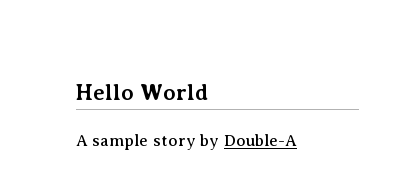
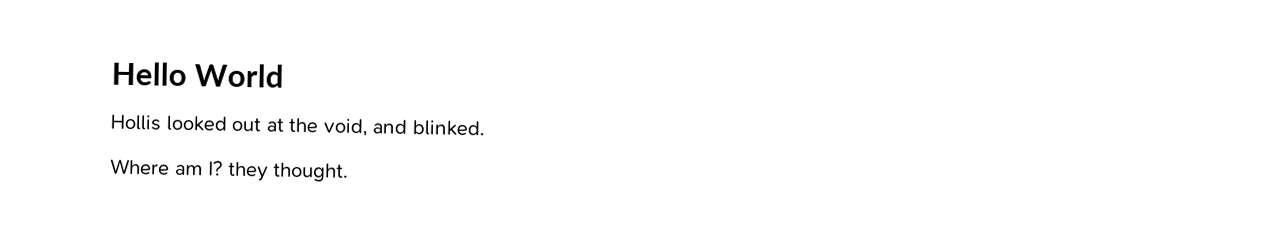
- A sample story by Double-A
+ Hollis looked out at the void, and blinked.
+ Where am I? they thought.

